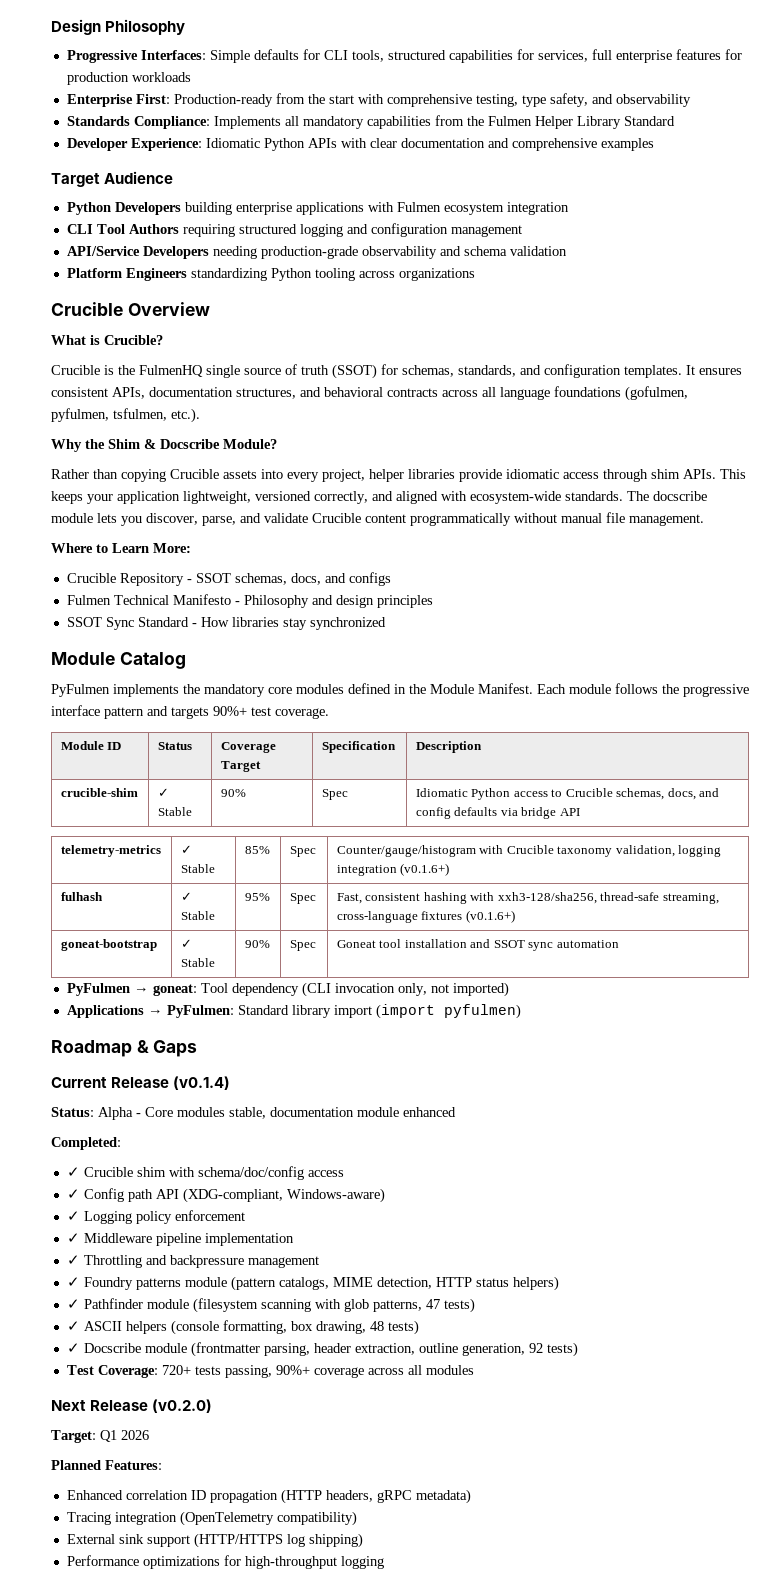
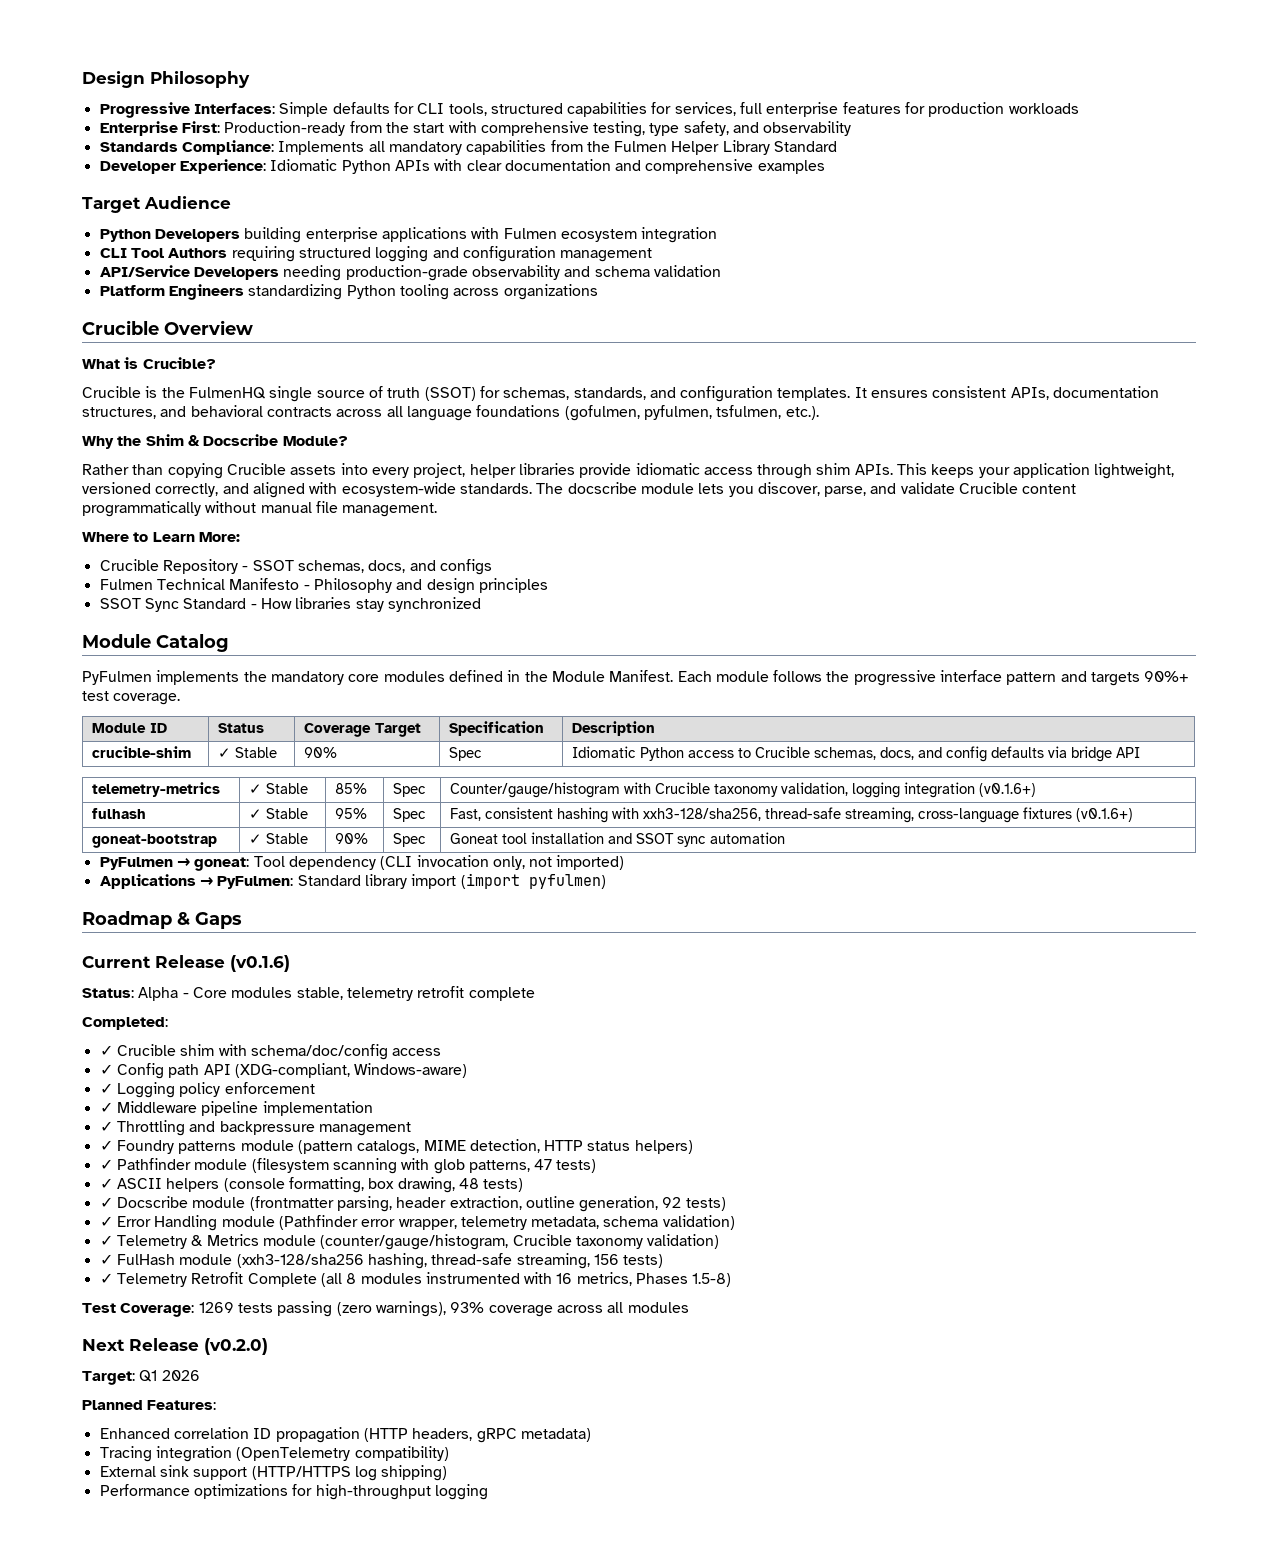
- Current Release (v0.1.4)
+ Current Release (v0.1.6)
- Status: Alpha - Core modules stable, documentation module enhanced
+ Status: Alpha - Core modules stable, telemetry retrofit complete
- Test Coverage: 720+ tests passing, 90%+ coverage across all modules
+ ✓ Error Handling module (Pathfinder error wrapper, telemetry metadata, schema validation)
+ ✓ Telemetry & Metrics module (counter/gauge/histogram, Crucible taxonomy validation)
+ ✓ FulHash module (xxh3-128/sha256 hashing, thread-safe streaming, 156 tests)
+ ✓ Telemetry Retrofit Complete (all 8 modules instrumented with 16 metrics, Phases 1.5-8)
+ Test Coverage: 1269 tests passing (zero warnings), 93% coverage across all modules

